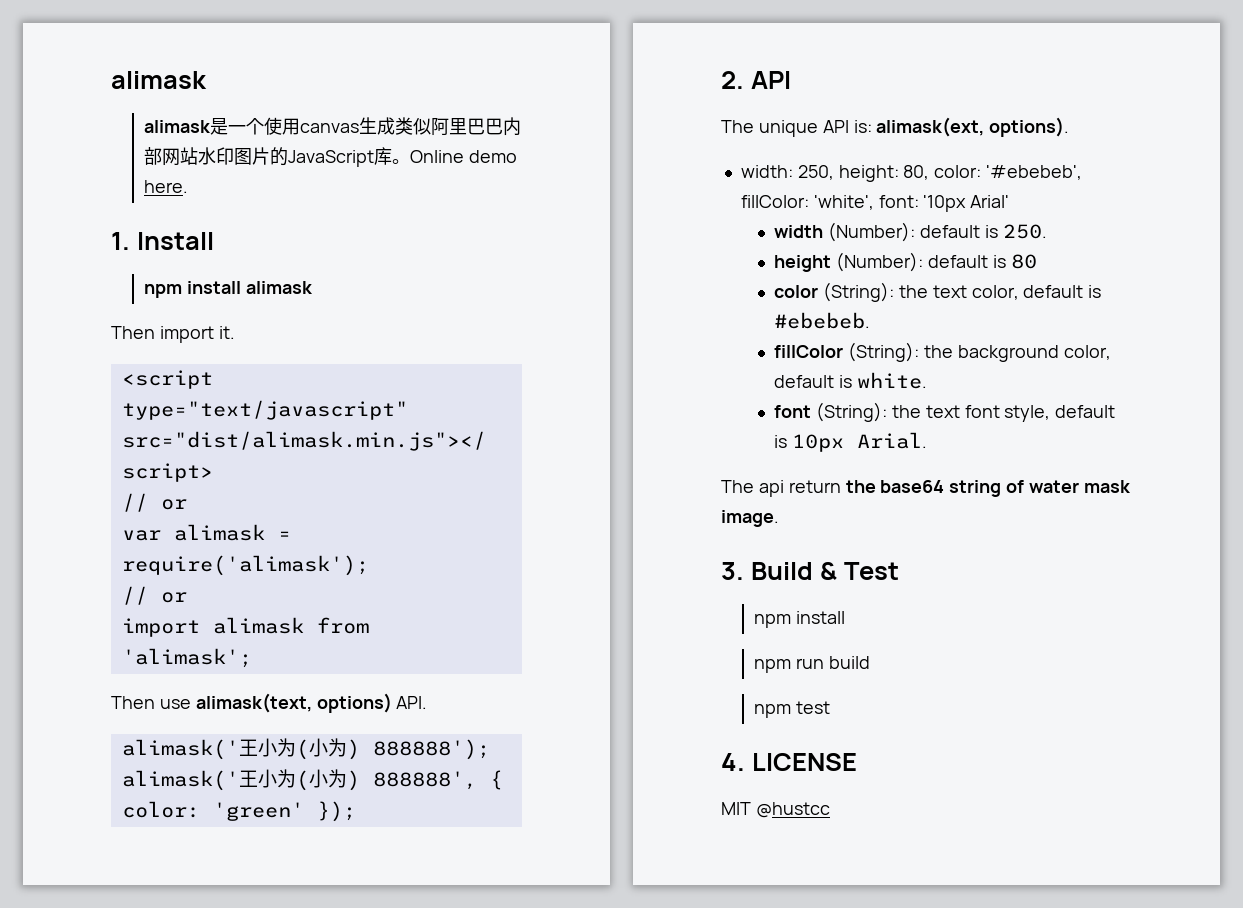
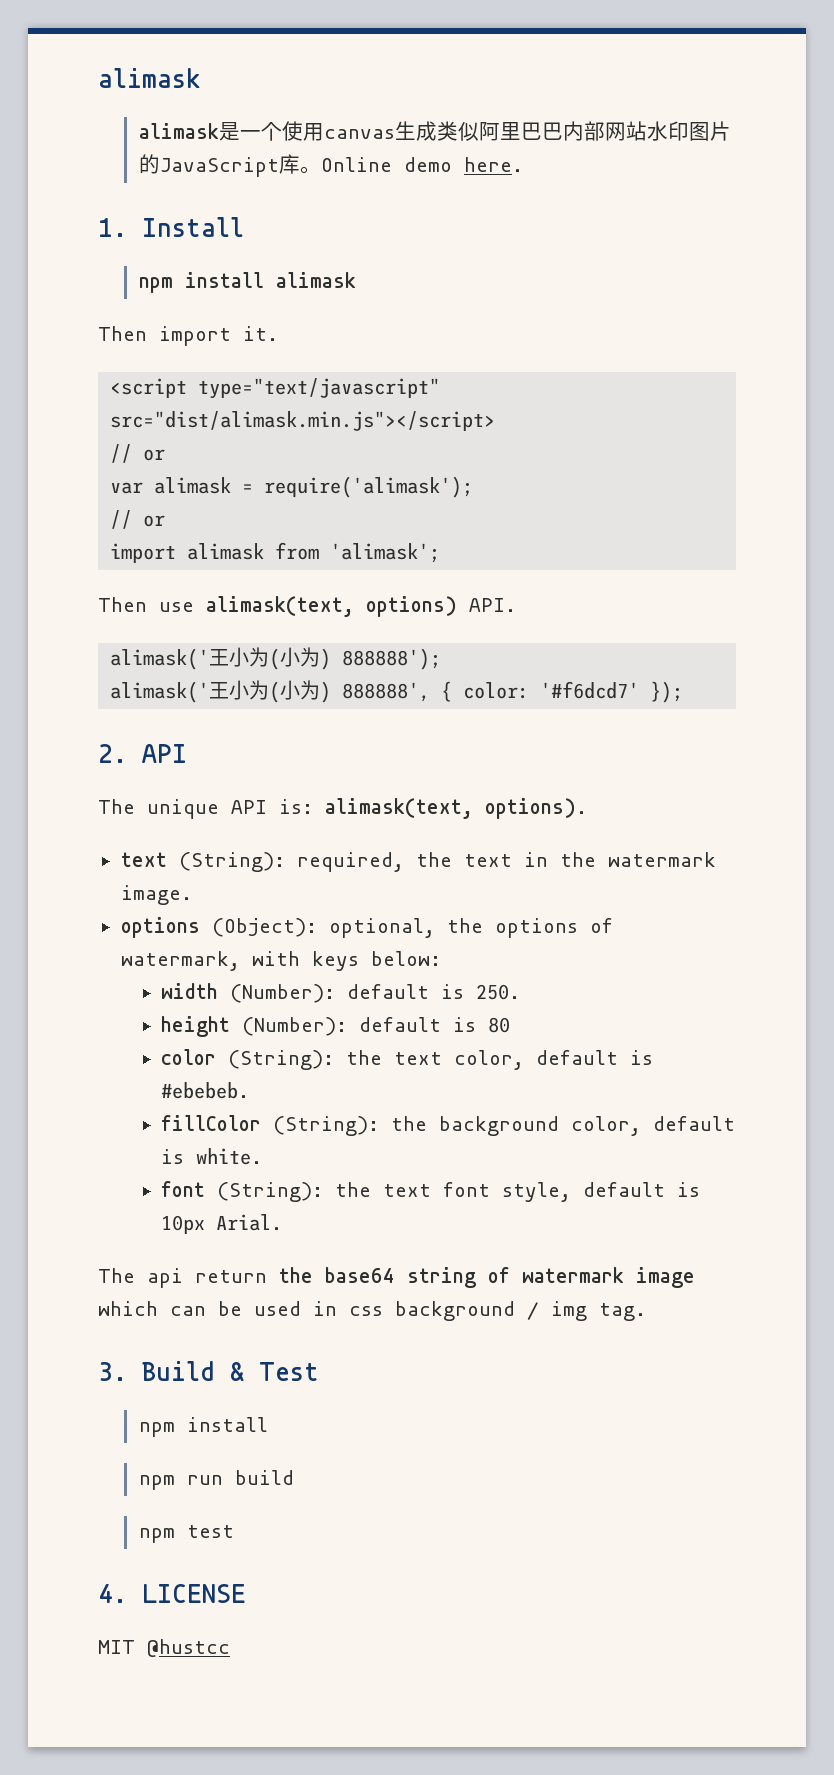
- alimask('王小为(小为) 888888', { color: 'green' });
+ alimask('王小为(小为) 888888', { color: '#f6dcd7' });
- The unique API is: alimask(ext, options).
+ The unique API is: alimask(text, options).
- width: 250, height: 80, color: '#ebebeb', fillColor: 'white', font: '10px Arial'
+ text (String): required, the text in the watermark image.
+ options (Object): optional, the options of watermark, with keys below:
- The api return the base64 string of water mask image.
+ The api return the base64 string of watermark image which can be used in css background / img tag.

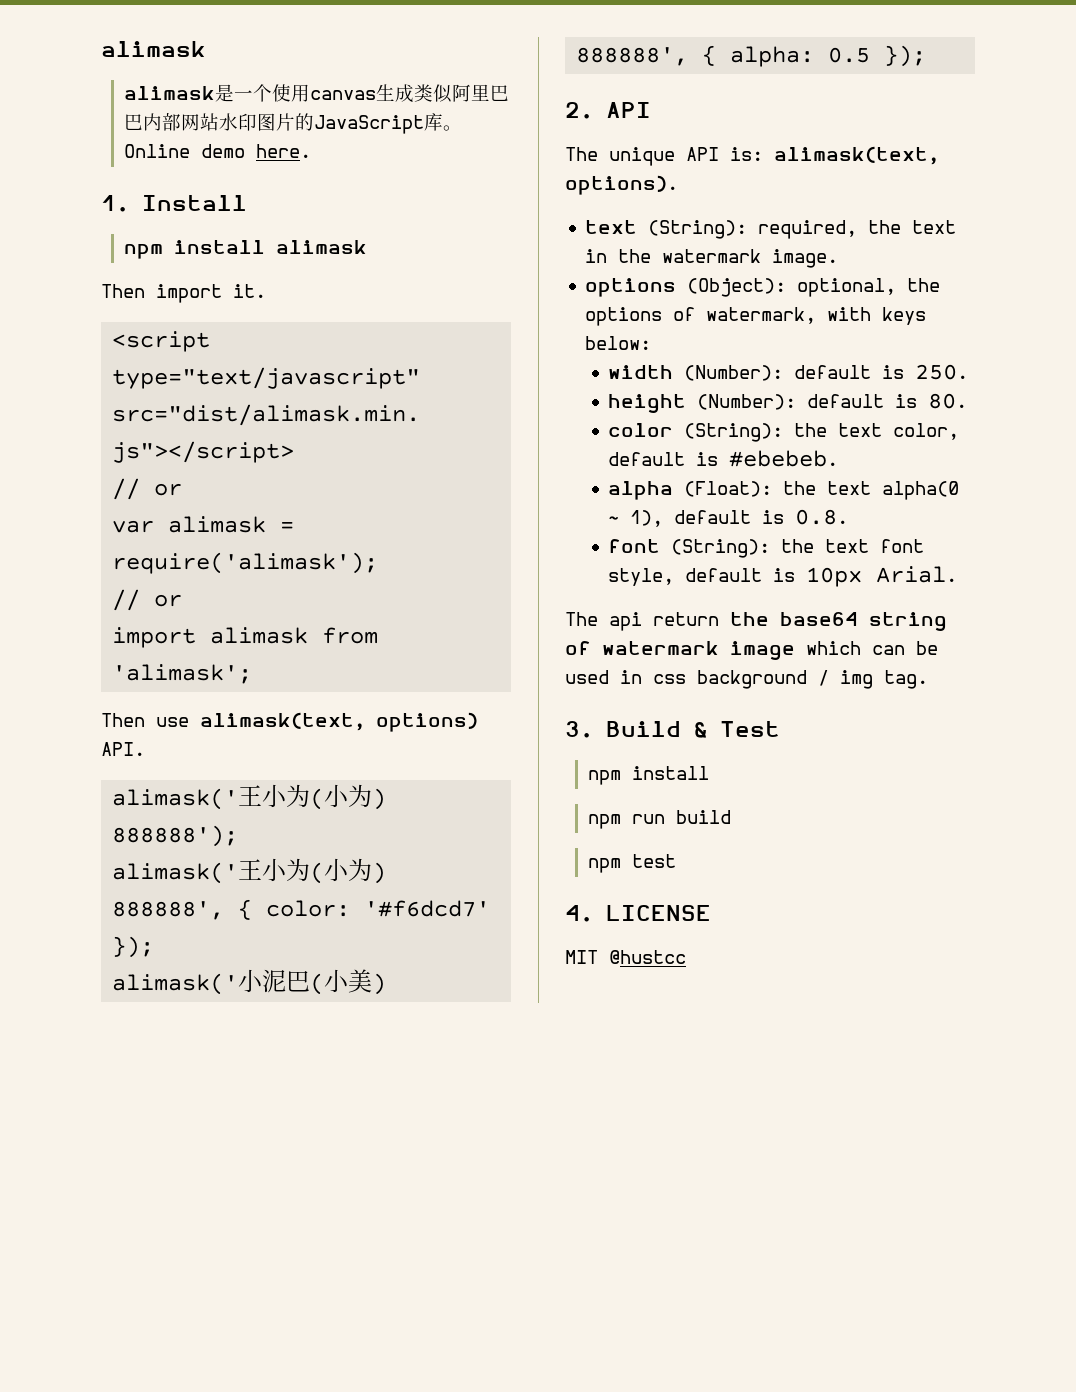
+ alimask('小泥巴(小美) 888888', { alpha: 0.5 });
- height (Number): default is 80
+ height (Number): default is 80.
- fillColor (String): the background color, default is white.
+ alpha (Float): the text alpha(0 ~ 1), default is 0.8.

